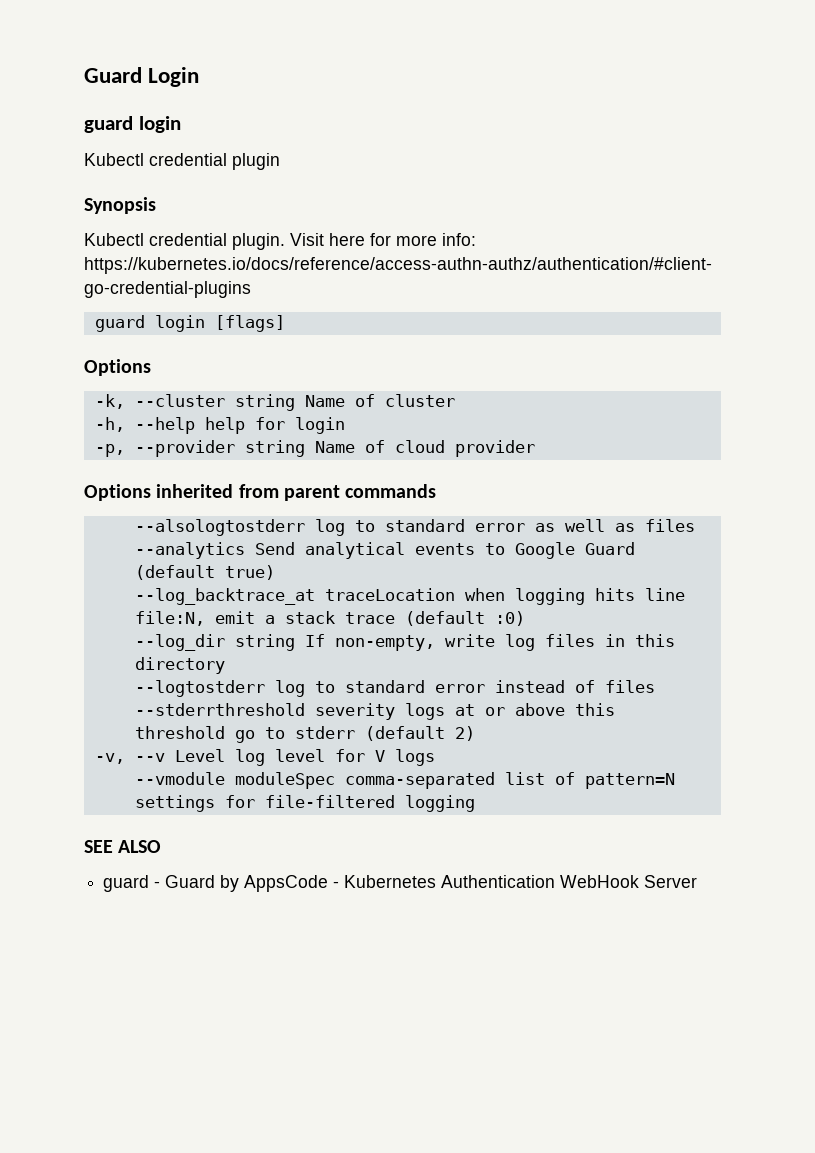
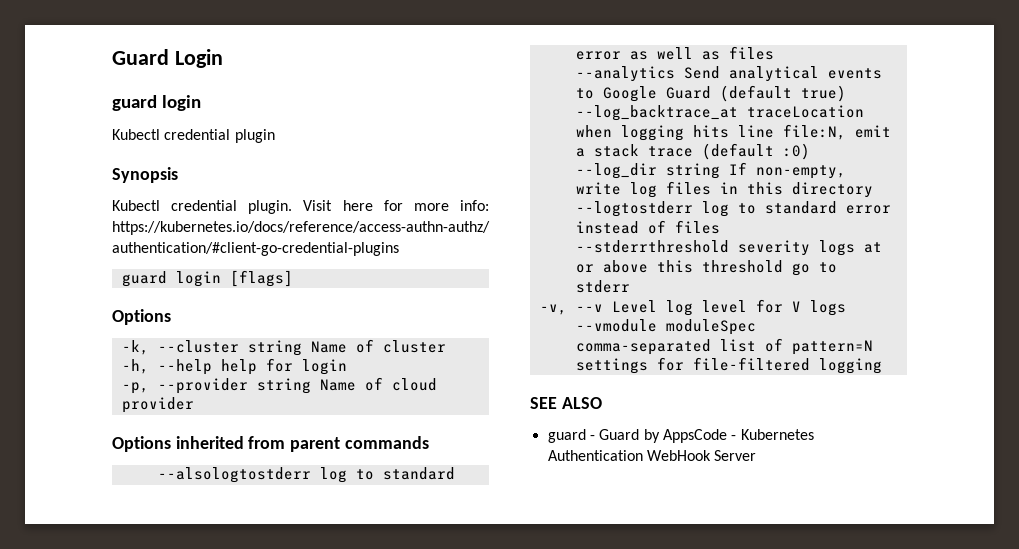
- --stderrthreshold severity logs at or above this threshold go to stderr (default 2)
+ --stderrthreshold severity logs at or above this threshold go to stderr

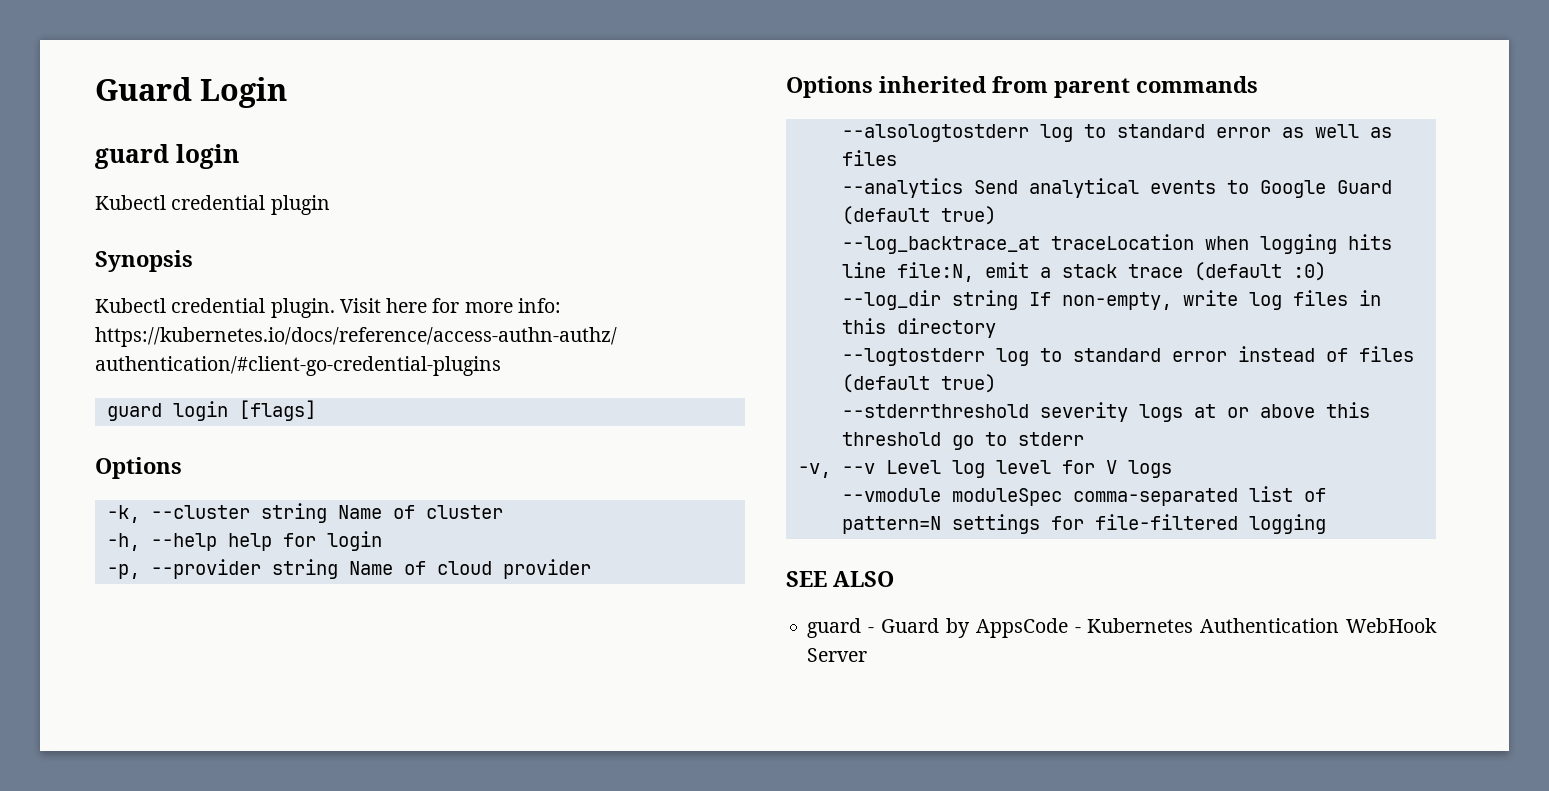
- --logtostderr log to standard error instead of files
+ --logtostderr log to standard error instead of files (default true)

